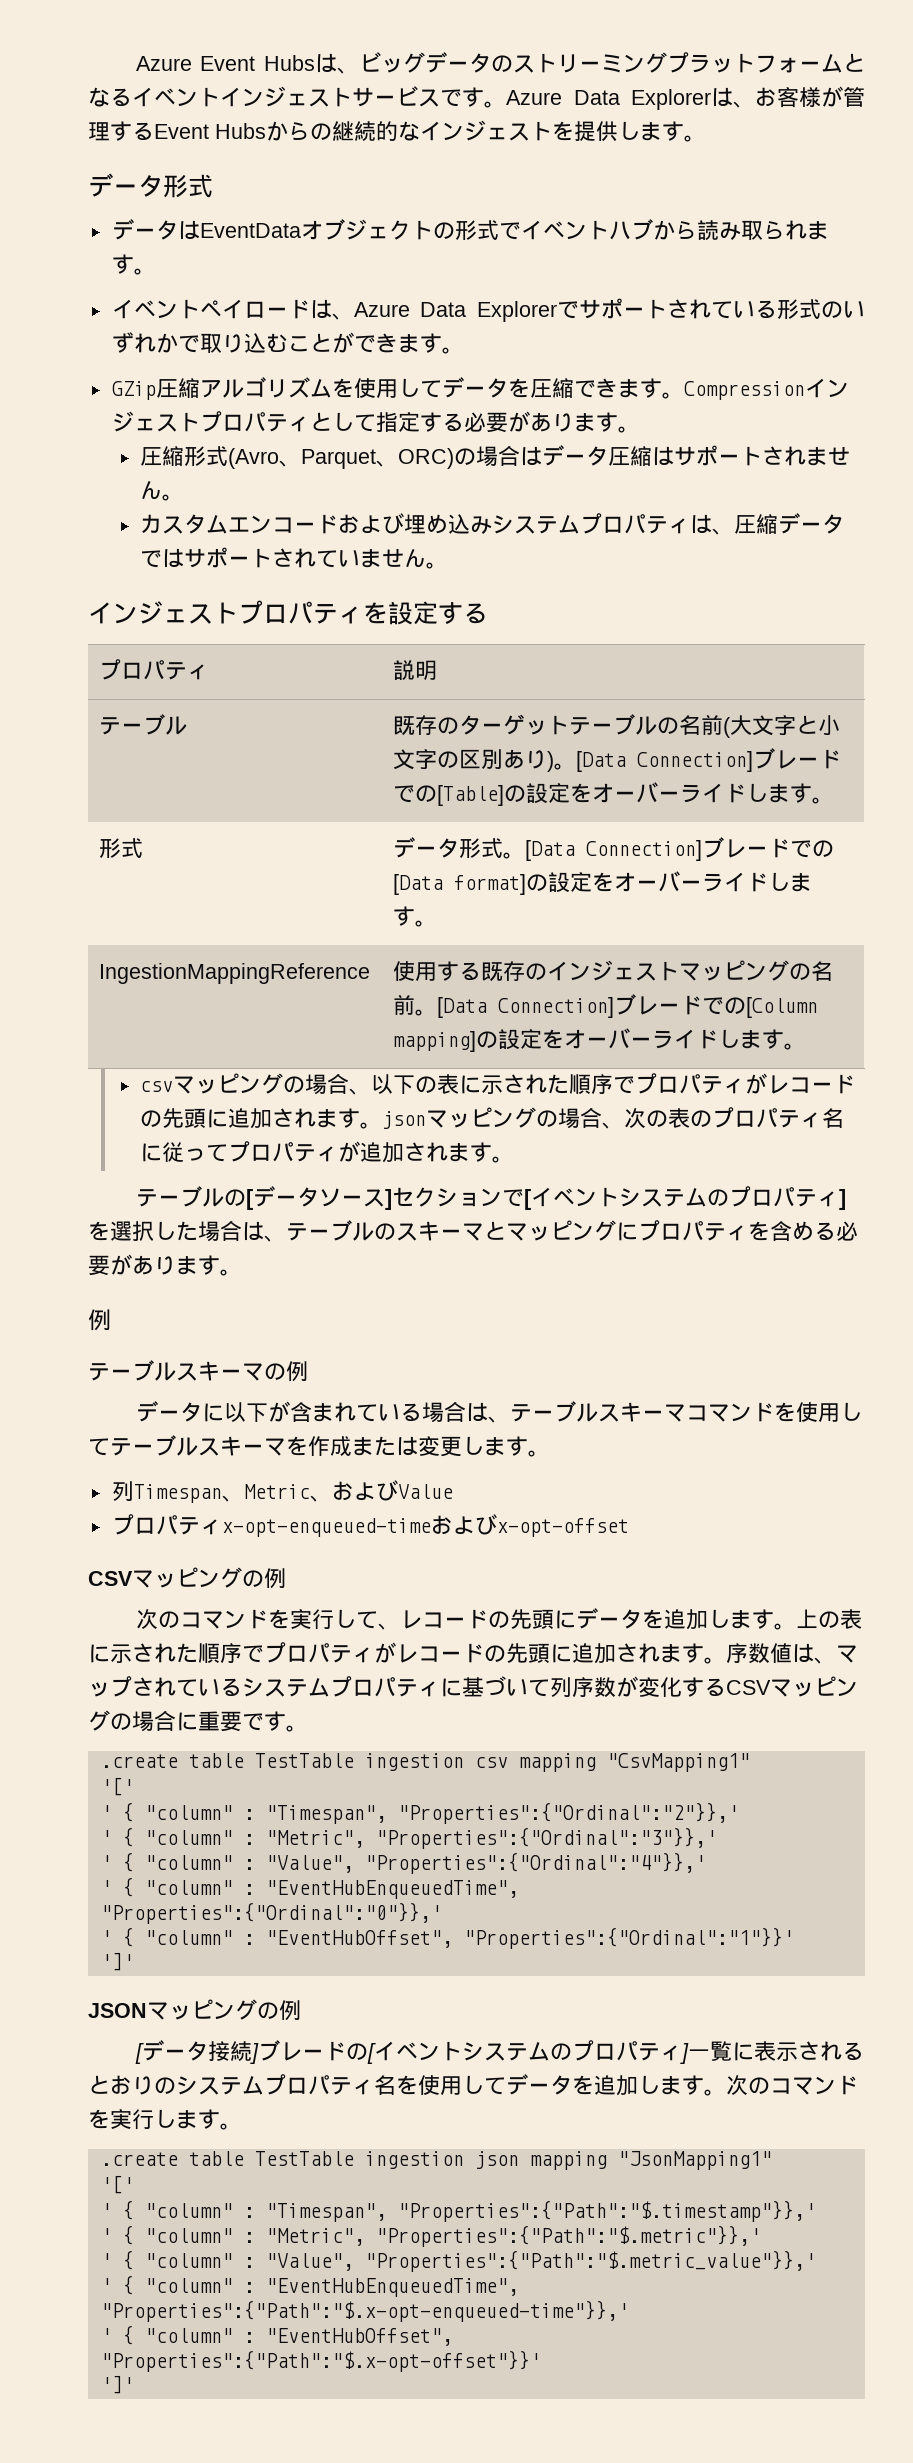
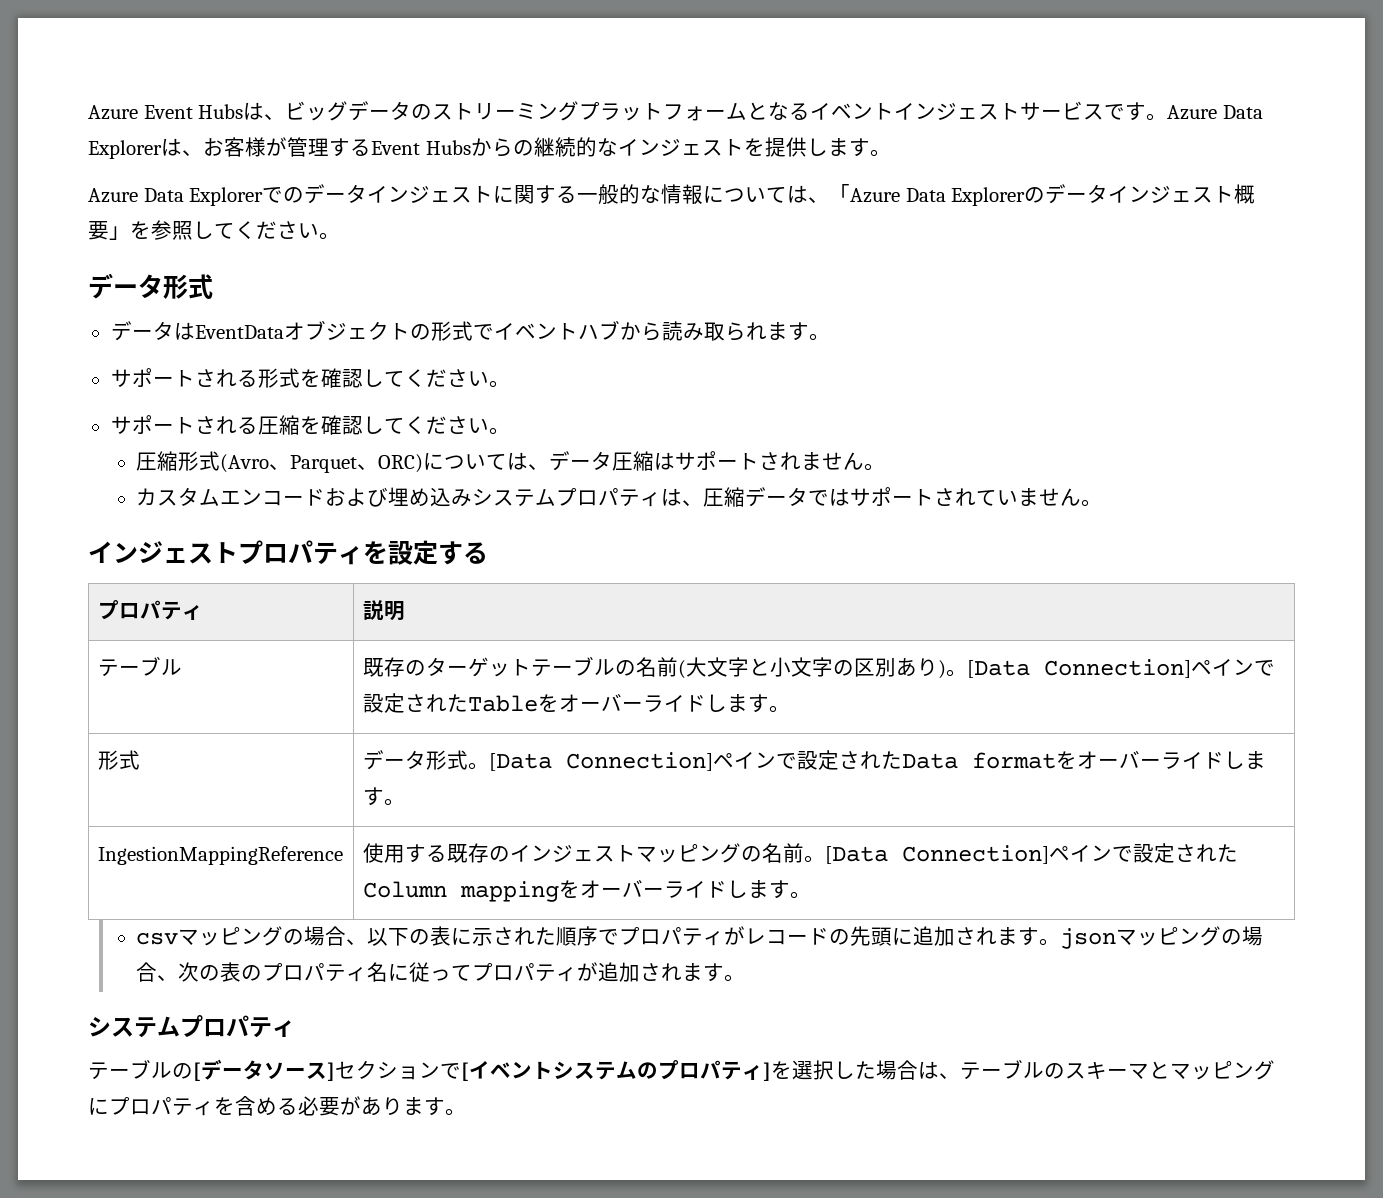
+ Azure Data Explorerでのデータインジェストに関する一般的な情報については、「Azure Data Explorerのデータインジェスト概要」を参照してください。
- イベントペイロードは、Azure Data Explorerでサポートされている形式のいずれかで取り込むことができます。
- GZip圧縮アルゴリズムを使用してデータを圧縮できます。Compressionインジェストプロパティとして指定する必要があります。
+ サポートされる形式を確認してください。
+ サポートされる圧縮を確認してください。
- 圧縮形式(Avro、Parquet、ORC)の場合はデータ圧縮はサポートされません。
+ 圧縮形式(Avro、Parquet、ORC)については、データ圧縮はサポートされません。
- テーブル | 既存のターゲットテーブルの名前(大文字と小文字の区別あり)。[Data Connection]ブレードでの[Table]の設定をオーバーライドします。
+ テーブル | 既存のターゲットテーブルの名前(大文字と小文字の区別あり)。[Data Connection]ペインで設定されたTableをオーバーライドします。
- 形式 | データ形式。[Data Connection]ブレードでの[Data format]の設定をオーバーライドします。
+ 形式 | データ形式。[Data Connection]ペインで設定されたData formatをオーバーライドします。
- IngestionMappingReference | 使用する既存のインジェストマッピングの名前。[Data Connection]ブレードでの[Column mapping]の設定をオーバーライドします。
+ IngestionMappingReference | 使用する既存のインジェストマッピングの名前。[Data Connection]ペインで設定されたColumn mappingをオーバーライドします。
  csvマッピングの場合、以下の表に示された順序でプロパティがレコードの先頭に追加されます。jsonマッピングの場合、次の表のプロパティ名に従ってプロパティが追加されます。
+ システムプロパティ
  テーブルの[データソース]セクションで[イベントシステムのプロパティ]を選択した場合は、テーブルのスキーマとマッピングにプロパティを含める必要があります。
- 例
- テーブルスキーマの例
- データに以下が含まれている場合は、テーブルスキーマコマンドを使用してテーブルスキーマを作成または変更します。
- 列Timespan、Metric、およびValue
- プロパティx-opt-enqueued-timeおよびx-opt-offset
- CSVマッピングの例
- 次のコマンドを実行して、レコードの先頭にデータを追加します。上の表に示された順序でプロパティがレコードの先頭に追加されます。序数値は、マップされているシステムプロパティに基づいて列序数が変化するCSVマッピングの場合に重要です。
- .create table TestTable ingestion csv mapping "CsvMapping1"
- '['
- ' { "column" : "Timespan", "Properties":{"Ordinal":"2"}},'
- ' { "column" : "Metric", "Properties":{"Ordinal":"3"}},'
- ' { "column" : "Value", "Properties":{"Ordinal":"4"}},'
- ' { "column" : "EventHubEnqueuedTime", "Properties":{"Ordinal":"0"}},'
- ' { "column" : "EventHubOffset", "Properties":{"Ordinal":"1"}}'
- ']'
- JSONマッピングの例
- [データ接続]ブレードの[イベントシステムのプロパティ]一覧に表示されるとおりのシステムプロパティ名を使用してデータを追加します。次のコマンドを実行します。
- .create table TestTable ingestion json mapping "JsonMapping1"
- '['
- ' { "column" : "Timespan", "Properties":{"Path":"$.timestamp"}},'
- ' { "column" : "Metric", "Properties":{"Path":"$.metric"}},'
- ' { "column" : "Value", "Properties":{"Path":"$.metric_value"}},'
- ' { "column" : "EventHubEnqueuedTime", "Properties":{"Path":"$.x-opt-enqueued-time"}},'
- ' { "column" : "EventHubOffset", "Properties":{"Path":"$.x-opt-offset"}}'
- ']'

